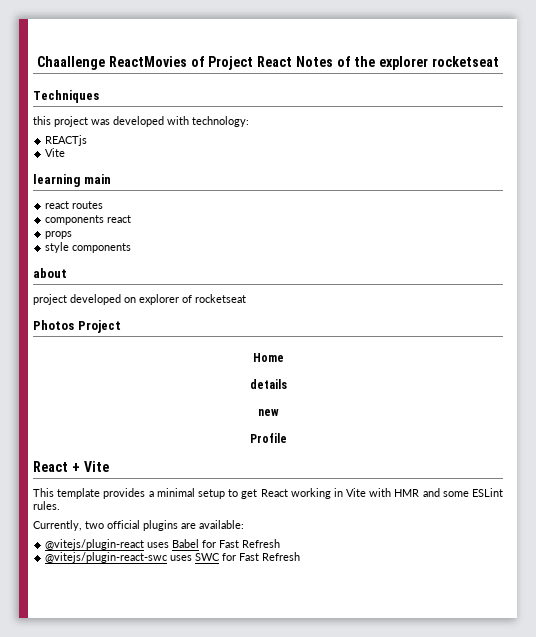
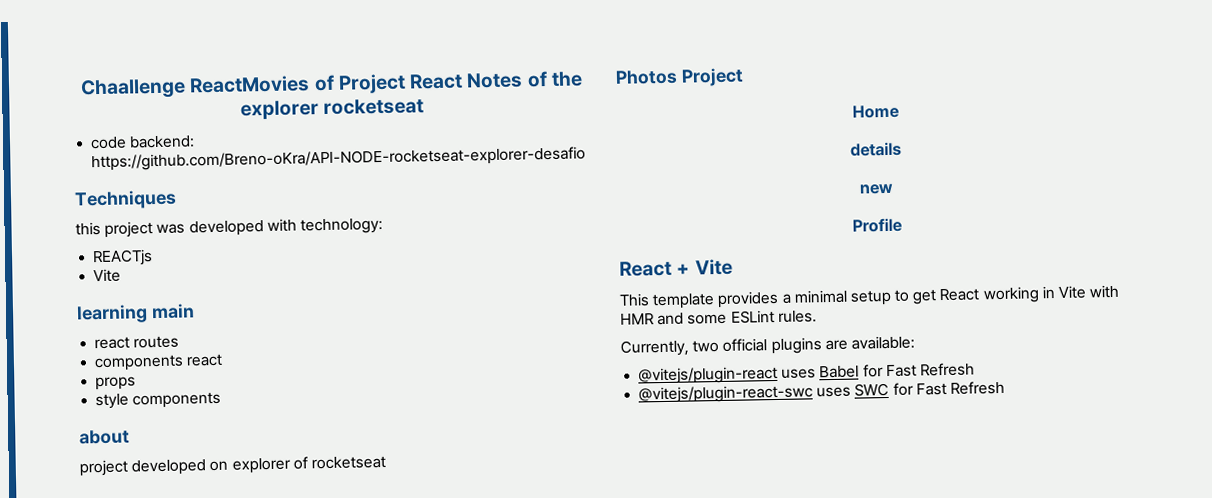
+ code backend: https://github.com/Breno-oKra/API-NODE-rocketseat-explorer-desafio

